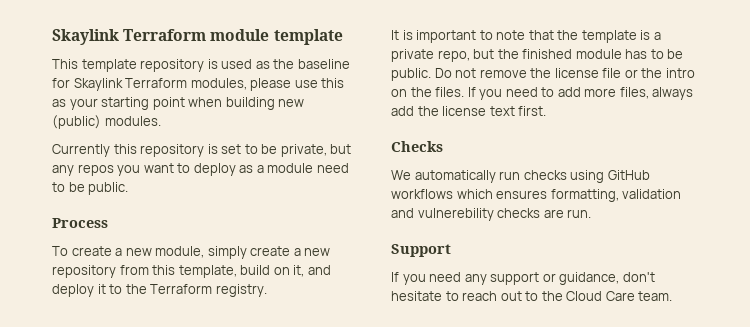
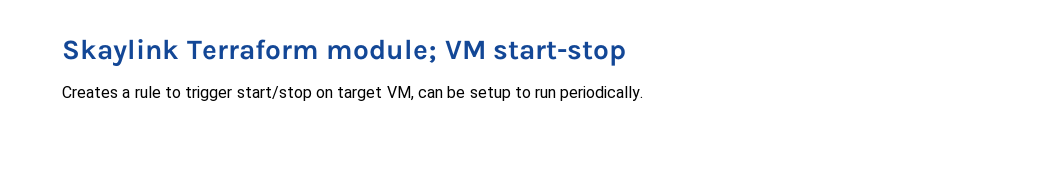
- Skaylink Terraform module template
- This template repository is used as the baseline for Skaylink Terraform modules, please use this as your starting point when building new (public) modules.
- Currently this repository is set to be private, but any repos you want to deploy as a module need to be public.
- Process
- To create a new module, simply create a new repository from this template, build on it, and deploy it to the Terraform registry.
- It is important to note that the template is a private repo, but the finished module has to be public. Do not remove the license file or the intro on the files. If you need to add more files, always add the license text first.
- Checks
- We automatically run checks using GitHub workflows which ensures formatting, validation and vulnerebility checks are run.
- Support
- If you need any support or guidance, don't hesitate to reach out to the Cloud Care team.
+ Skaylink Terraform module; VM start-stop
+ Creates a rule to trigger start/stop on target VM, can be setup to run periodically.

